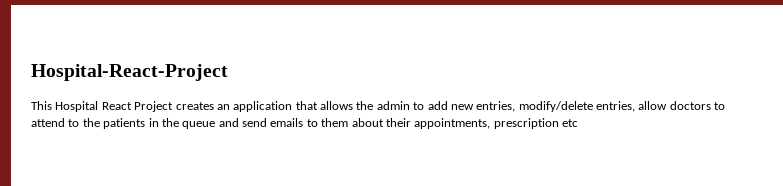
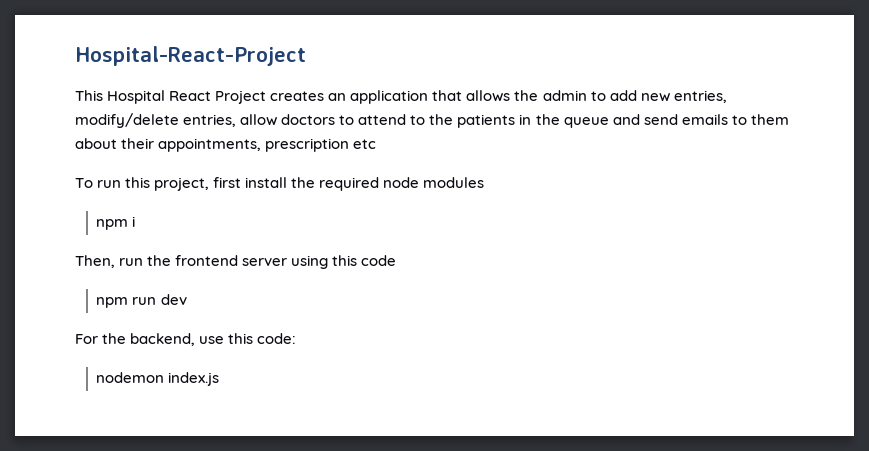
+ To run this project, first install the required node modules
+ npm i
+ Then, run the frontend server using this code
+ npm run dev
+ For the backend, use this code:
+ nodemon index.js

